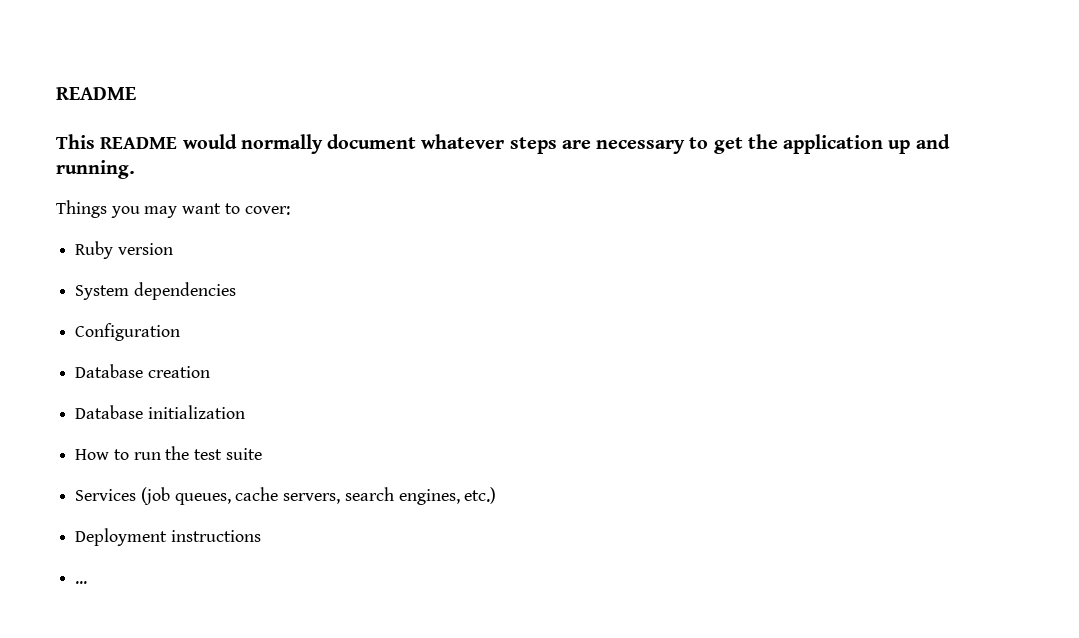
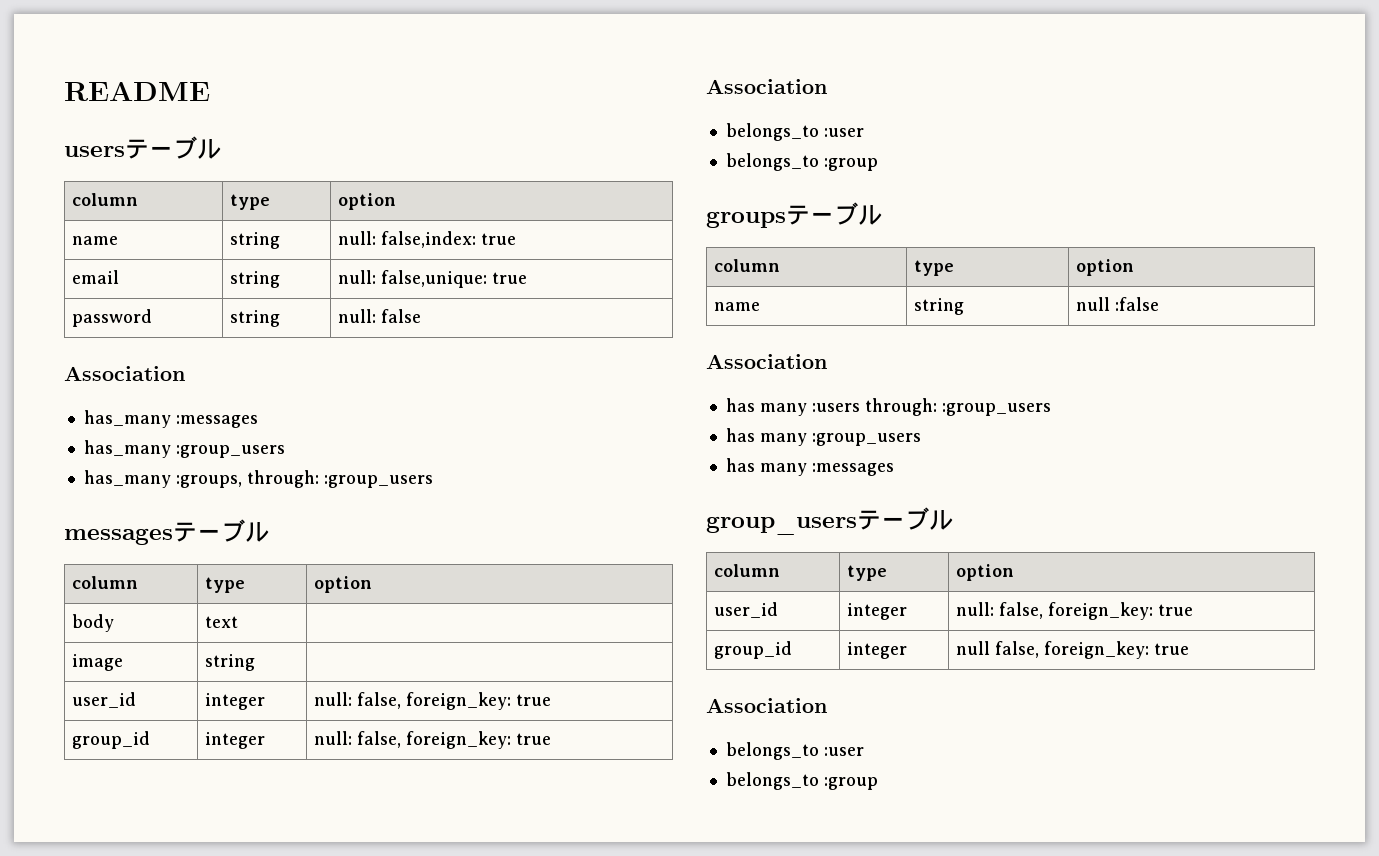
- This README would normally document whatever steps are necessary to get the application up and running.
- Things you may want to cover:
- Ruby version
- System dependencies
- Configuration
- Database creation
- Database initialization
- How to run the test suite
- Services (job queues, cache servers, search engines, etc.)
- Deployment instructions
- ...
+ usersテーブル
+ column | type | option
+ name | string | null: false,index: true
+ email | string | null: false,unique: true
+ password | string | null: false
+ Association
+ has_many :messages
+ has_many :group_users
+ has_many :groups, through: :group_users
+ messagesテーブル
+ column | type | option
+ body | text |
+ image | string |
+ user_id | integer | null: false, foreign_key: true
+ group_id | integer | null: false, foreign_key: true
+ Association
+ belongs_to :user
+ belongs_to :group
+ groupsテーブル
+ column | type | option
+ name | string | null :false
+ Association
+ has many :users through: :group_users
+ has many :group_users
+ has many :messages
+ group_usersテーブル
+ column | type | option
+ user_id | integer | null: false, foreign_key: true
+ group_id | integer | null false, foreign_key: true
+ Association
+ belongs_to :user
+ belongs_to :group

